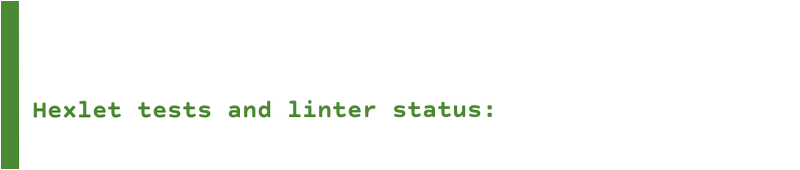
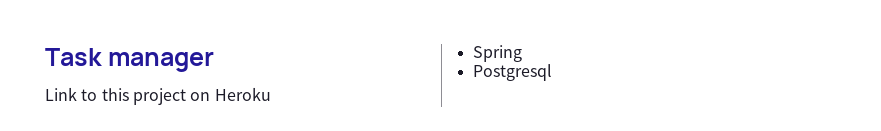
- Hexlet tests and linter status:
+ Task manager
+ Link to this project on Heroku
+ Spring
+ Postgresql

